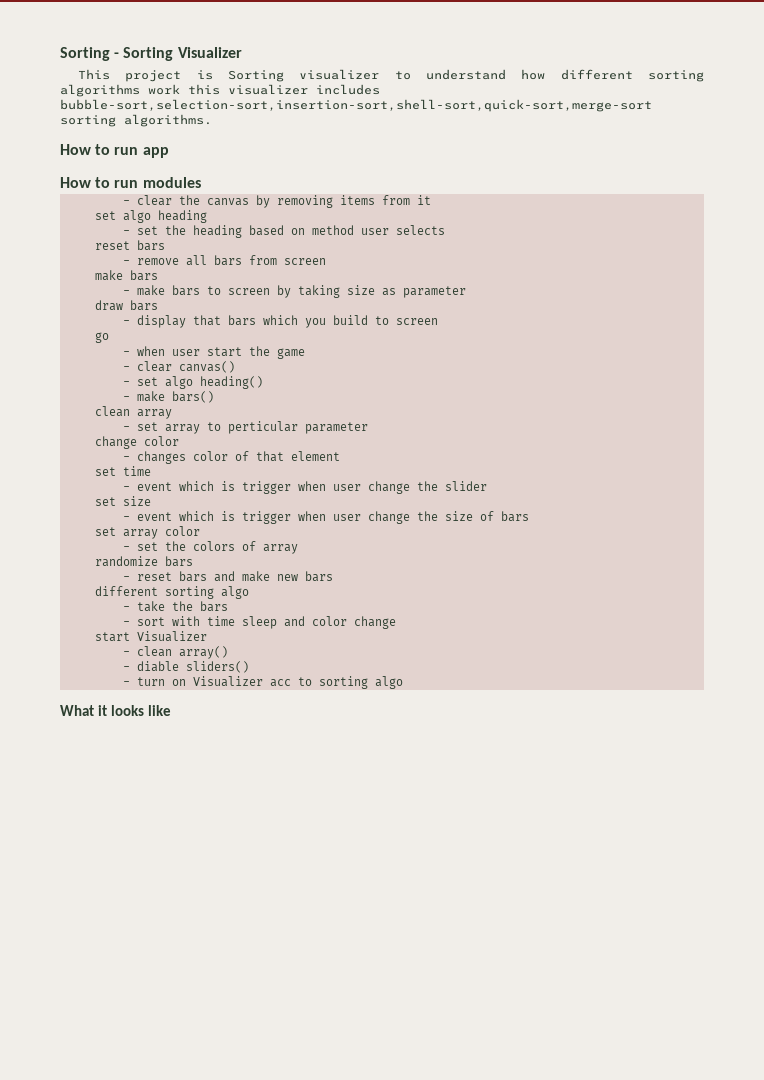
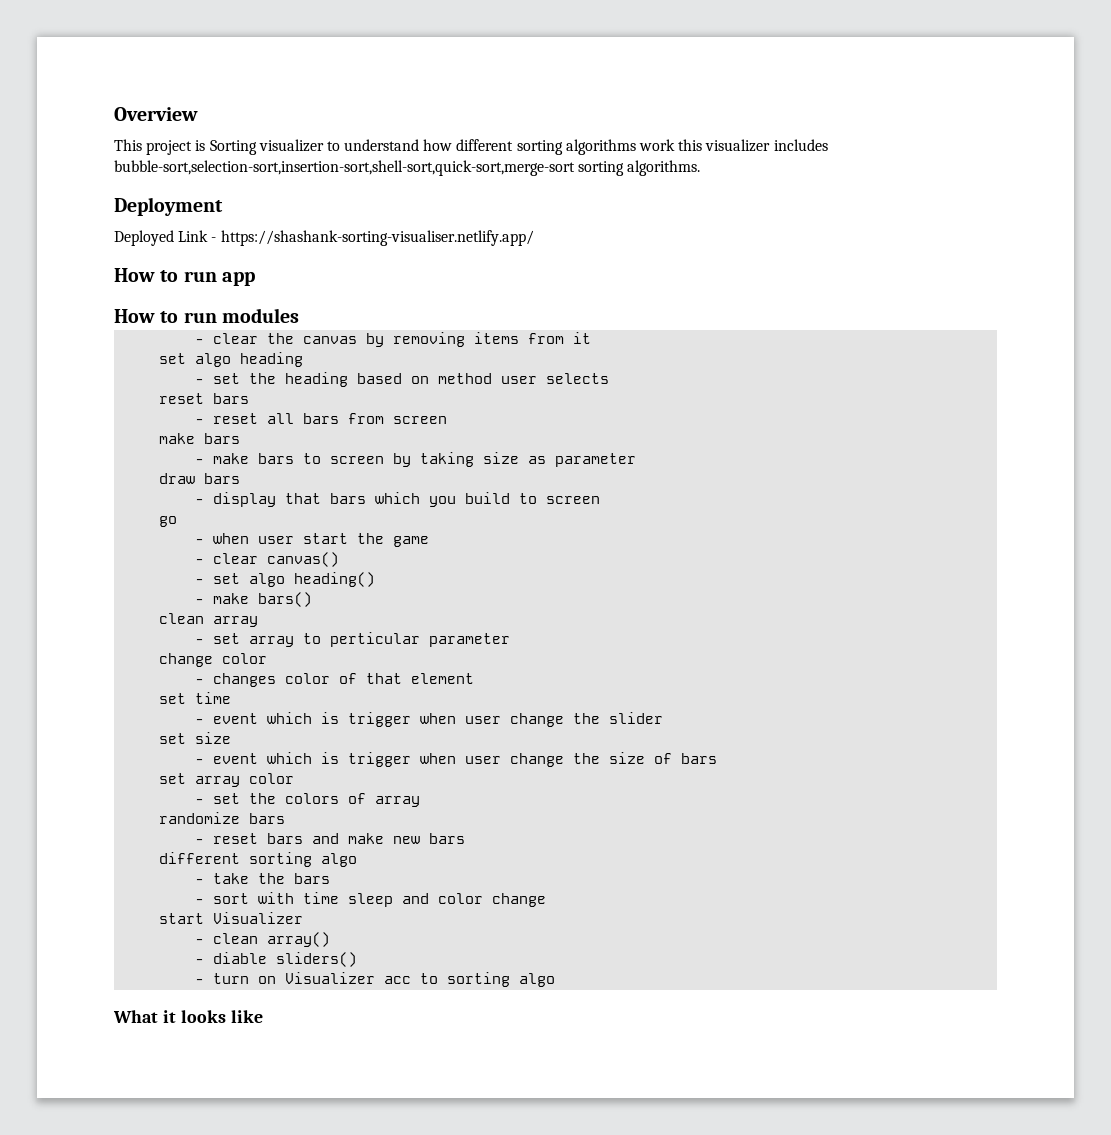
- Sorting - Sorting Visualizer
+ Overview
+ Deployment
+ Deployed Link - https://shashank-sorting-visualiser.netlify.app/
- - remove all bars from screen
+ - reset all bars from screen

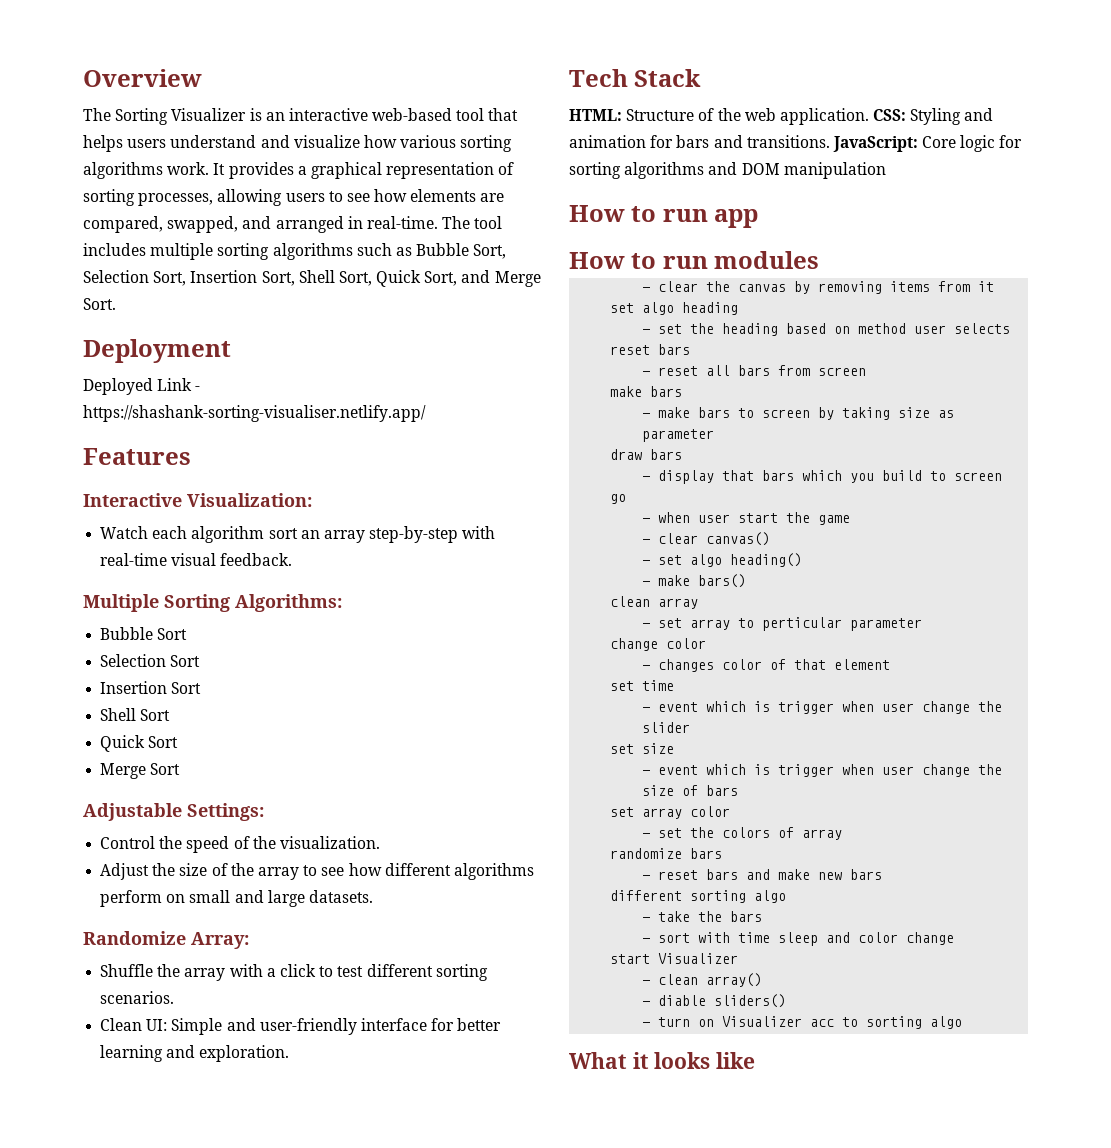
- This project is Sorting visualizer to understand how different sorting algorithms work this visualizer includes bubble-sort,selection-sort,insertion-sort,shell-sort,quick-sort,merge-sort sorting algorithms.
+ The Sorting Visualizer is an interactive web-based tool that helps users understand and visualize how various sorting algorithms work. It provides a graphical representation of sorting processes, allowing users to see how elements are compared, swapped, and arranged in real-time. The tool includes multiple sorting algorithms such as Bubble Sort, Selection Sort, Insertion Sort, Shell Sort, Quick Sort, and Merge Sort.
+ Features
+ Interactive Visualization:
+ Watch each algorithm sort an array step-by-step with real-time visual feedback.
+ Multiple Sorting Algorithms:
+ Bubble Sort
+ Selection Sort
+ Insertion Sort
+ Shell Sort
+ Quick Sort
+ Merge Sort
+ Adjustable Settings:
+ Control the speed of the visualization.
+ Adjust the size of the array to see how different algorithms perform on small and large datasets.
+ Randomize Array:
+ Shuffle the array with a click to test different sorting scenarios.
+ Clean UI: Simple and user-friendly interface for better learning and exploration.
+ Tech Stack
+ HTML: Structure of the web application. CSS: Styling and animation for bars and transitions. JavaScript: Core logic for sorting algorithms and DOM manipulation

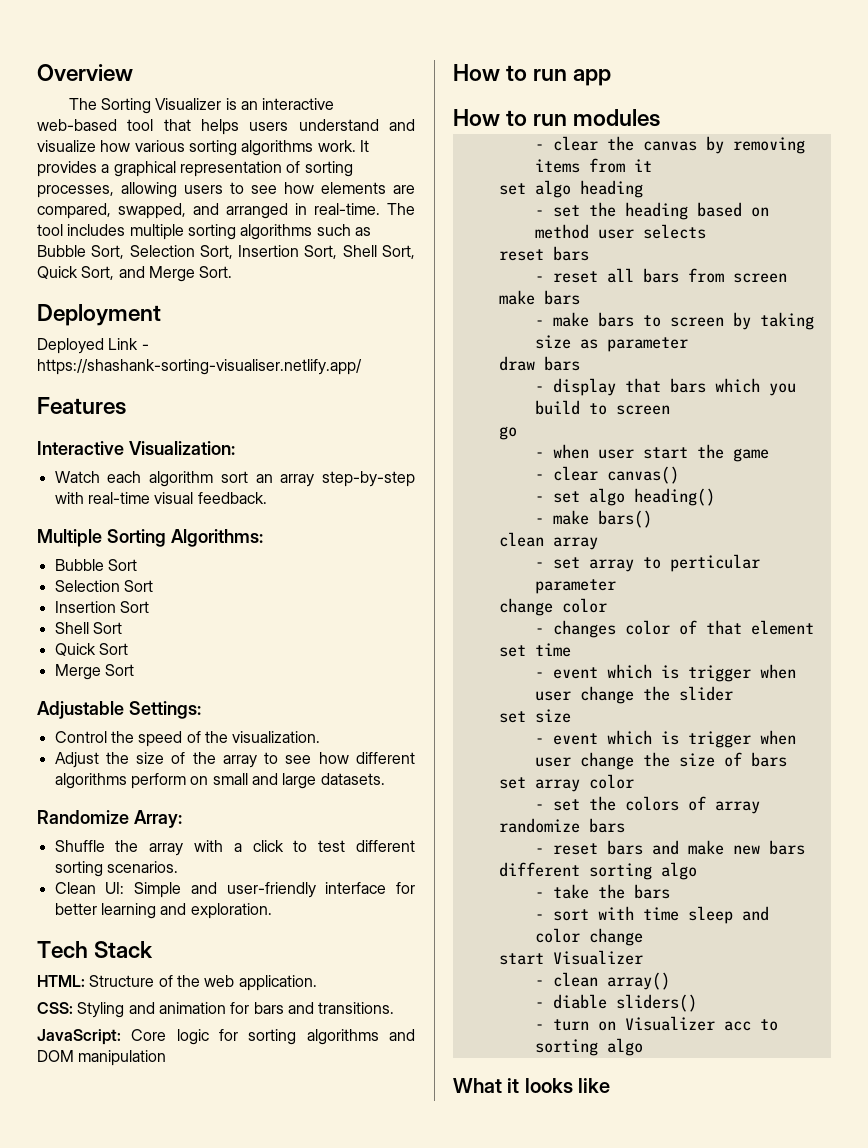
- HTML: Structure of the web application. CSS: Styling and animation for bars and transitions. JavaScript: Core logic for sorting algorithms and DOM manipulation
+ HTML: Structure of the web application.
+ CSS: Styling and animation for bars and transitions.
+ JavaScript: Core logic for sorting algorithms and DOM manipulation

